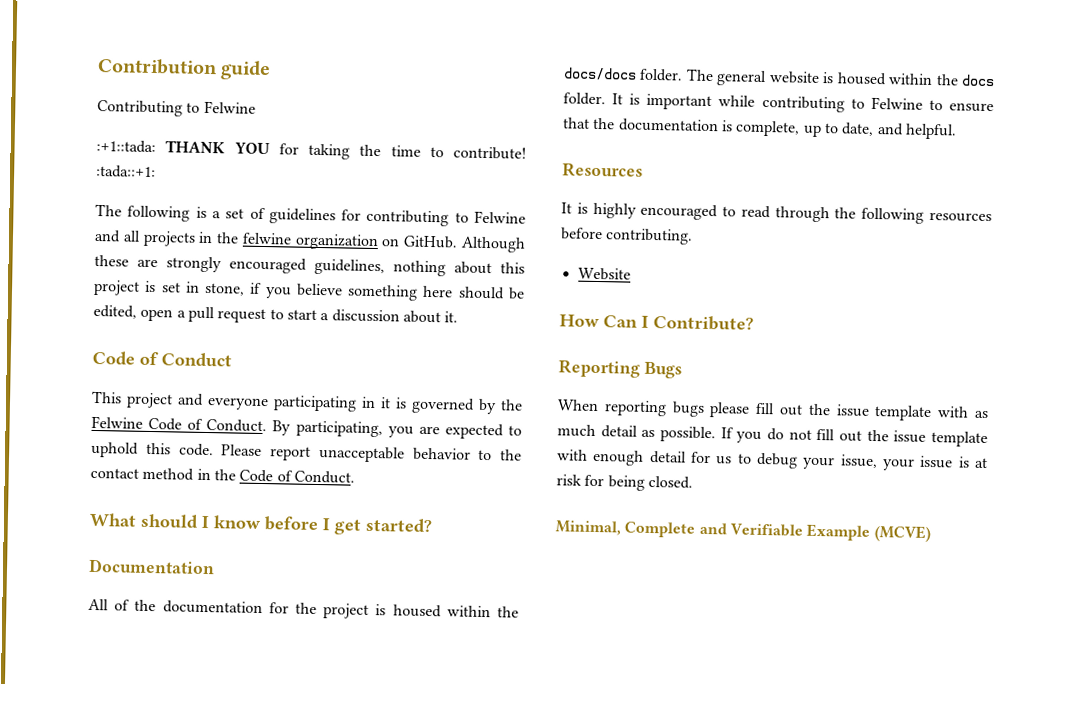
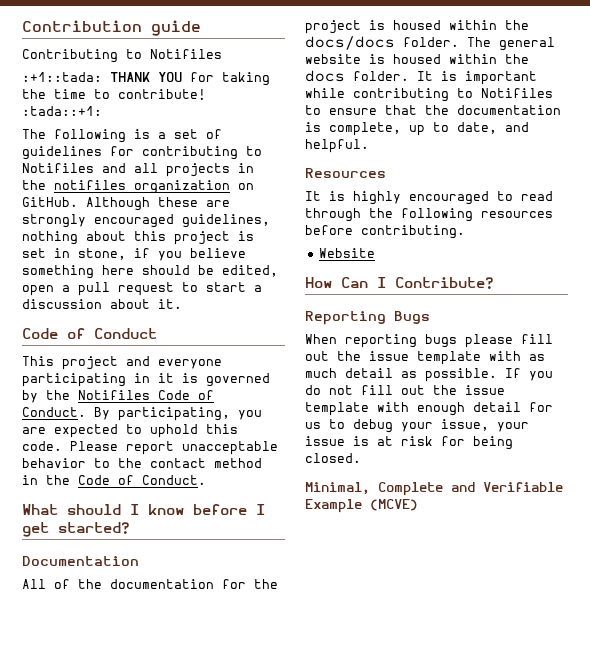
- Contributing to Felwine
+ Contributing to Notifiles
- The following is a set of guidelines for contributing to Felwine and all projects in the felwine organization on GitHub.
+ The following is a set of guidelines for contributing to Notifiles and all projects in the notifiles organization on GitHub.
- This project and everyone participating in it is governed by the Felwine Code of Conduct.
+ This project and everyone participating in it is governed by the Notifiles Code of Conduct.
- It is important while contributing to Felwine to ensure that the documentation is complete, up to date, and helpful.
+ It is important while contributing to Notifiles to ensure that the documentation is complete, up to date, and helpful.

